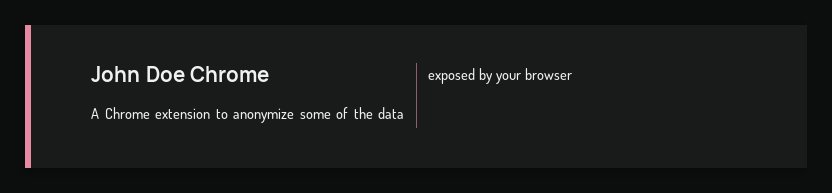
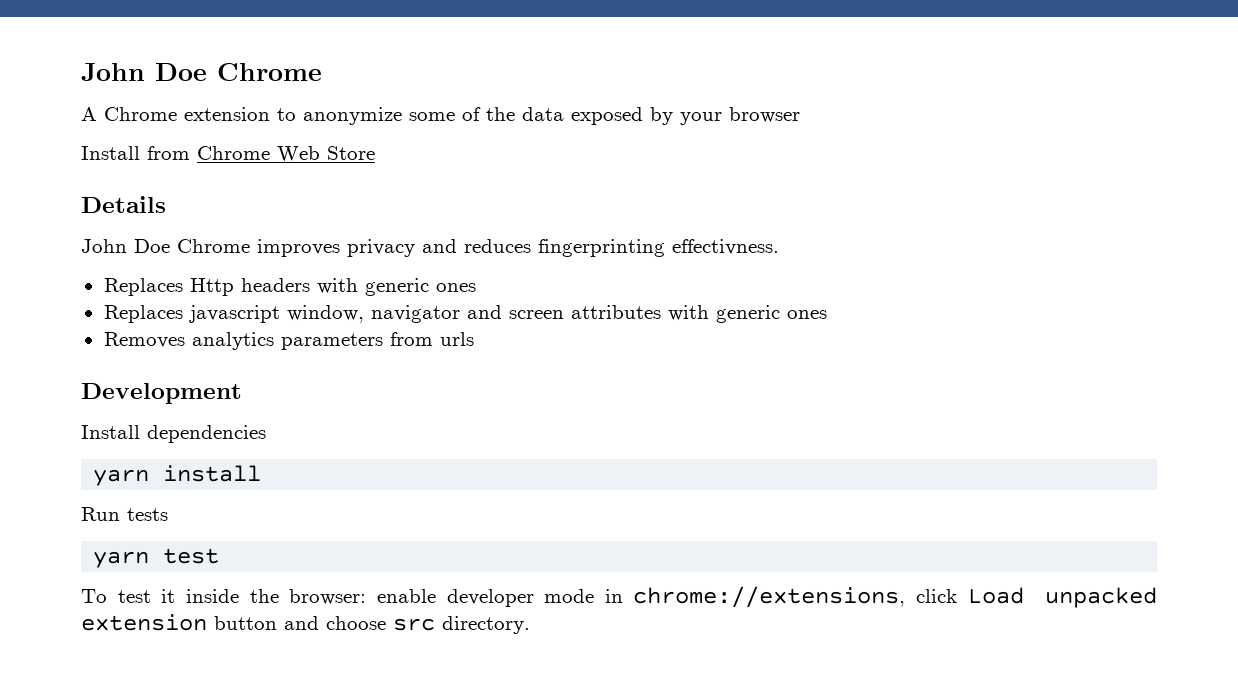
+ Install from Chrome Web Store
+ Details
+ John Doe Chrome improves privacy and reduces fingerprinting effectivness.
+ Replaces Http headers with generic ones
+ Replaces javascript window, navigator and screen attributes with generic ones
+ Removes analytics parameters from urls
+ Development
+ Install dependencies
+ yarn install
+ Run tests
+ yarn test
+ To test it inside the browser: enable developer mode in chrome://extensions, click Load unpacked extension button and choose src directory.

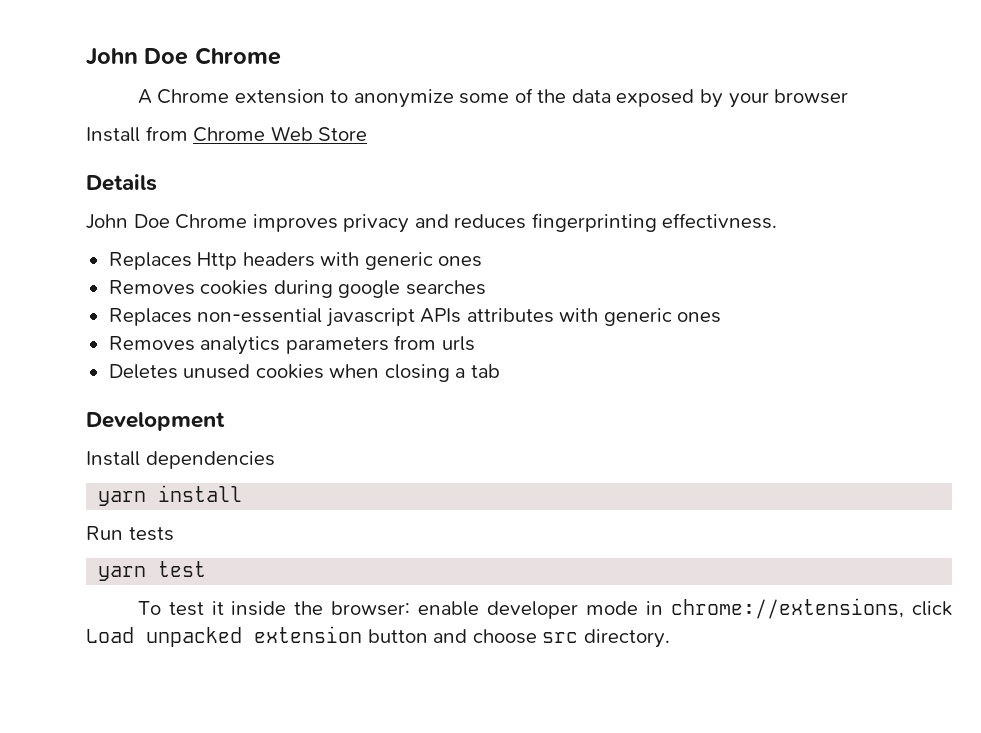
- Replaces javascript window, navigator and screen attributes with generic ones
+ Removes cookies during google searches
+ Replaces non-essential javascript APIs attributes with generic ones
+ Deletes unused cookies when closing a tab

